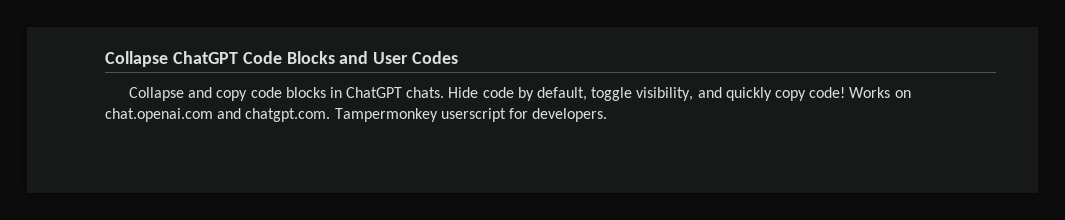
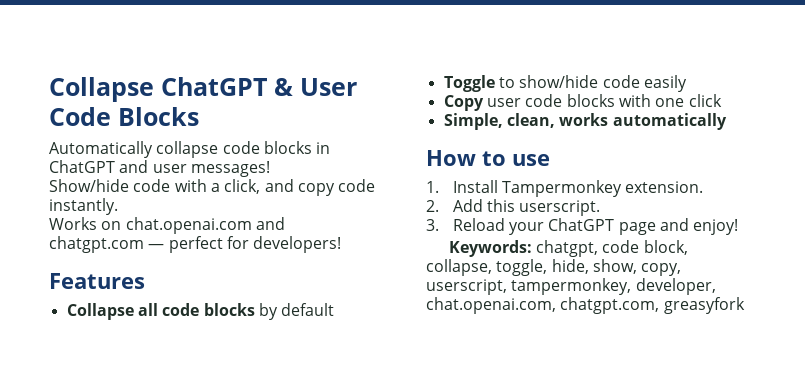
- Collapse ChatGPT Code Blocks and User Codes
- Collapse and copy code blocks in ChatGPT chats. Hide code by default, toggle visibility, and quickly copy code! Works on chat.openai.com and chatgpt.com. Tampermonkey userscript for developers.
+ Collapse ChatGPT & User Code Blocks
+ Automatically collapse code blocks in ChatGPT and user messages!
+ Show/hide code with a click, and copy code instantly.
+ Works on chat.openai.com and chatgpt.com — perfect for developers!
+ Features
+ Collapse all code blocks by default
+ Toggle to show/hide code easily
+ Copy user code blocks with one click
+ Simple, clean, works automatically
+ How to use
+ 1. Install Tampermonkey extension.
+ 2. Add this userscript.
+ 3. Reload your ChatGPT page and enjoy!
+ Keywords: chatgpt, code block, collapse, toggle, hide, show, copy, userscript, tampermonkey, developer, chat.openai.com, chatgpt.com, greasyfork

